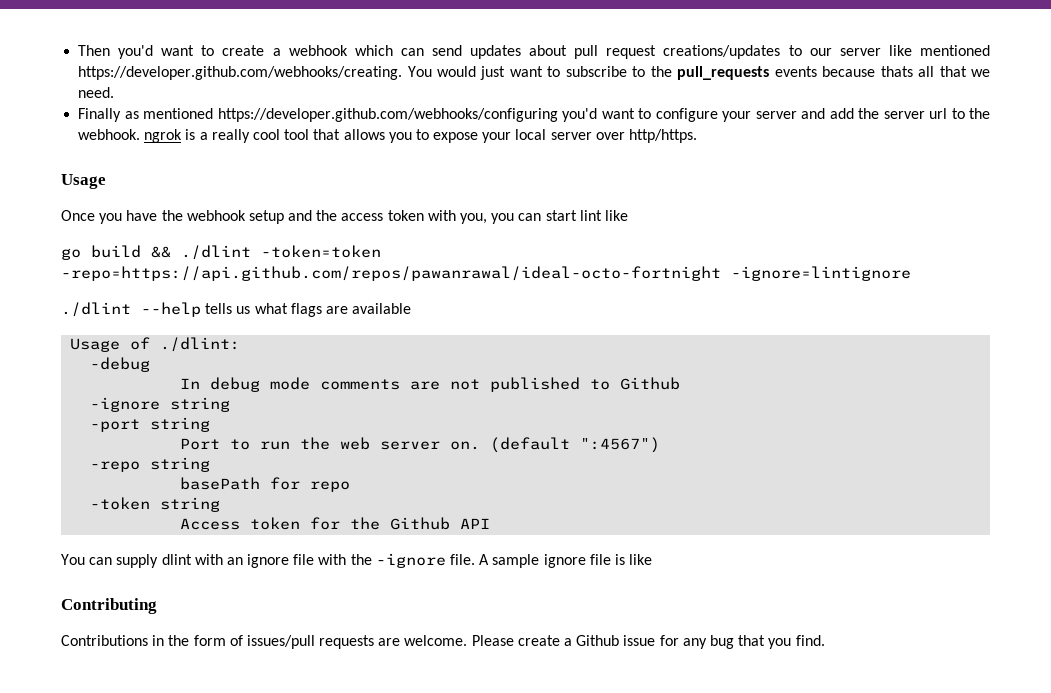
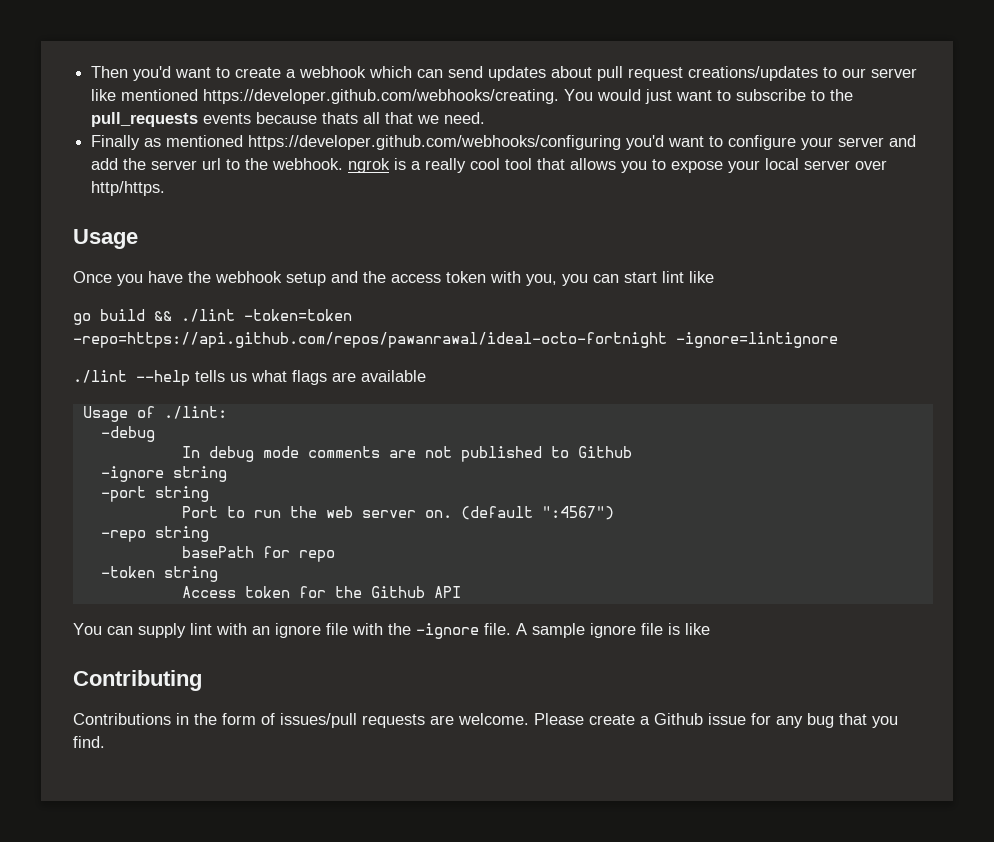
- go build && ./dlint -token=token -repo=https://api.github.com/repos/pawanrawal/ideal-octo-fortnight -ignore=lintignore
+ go build && ./lint -token=token -repo=https://api.github.com/repos/pawanrawal/ideal-octo-fortnight -ignore=lintignore
- ./dlint --help tells us what flags are available
+ ./lint --help tells us what flags are available
- Usage of ./dlint:
+ Usage of ./lint:
- You can supply dlint with an ignore file with the -ignore file.
+ You can supply lint with an ignore file with the -ignore file.

